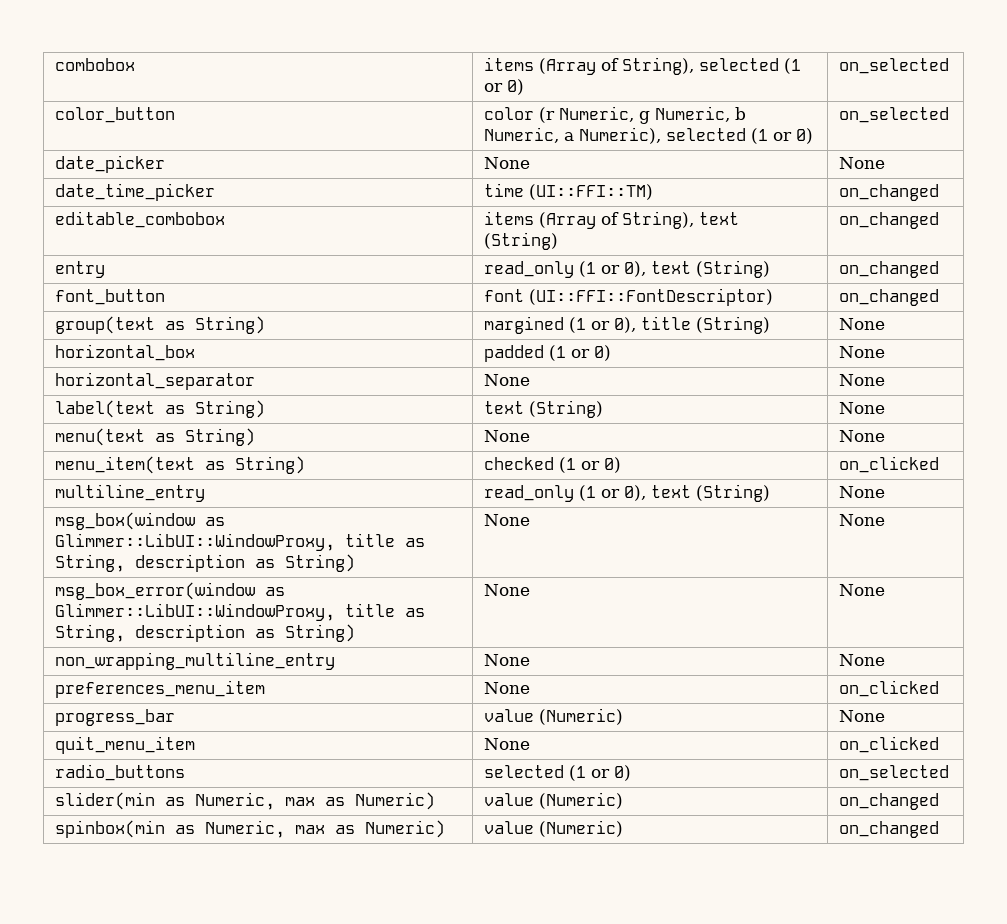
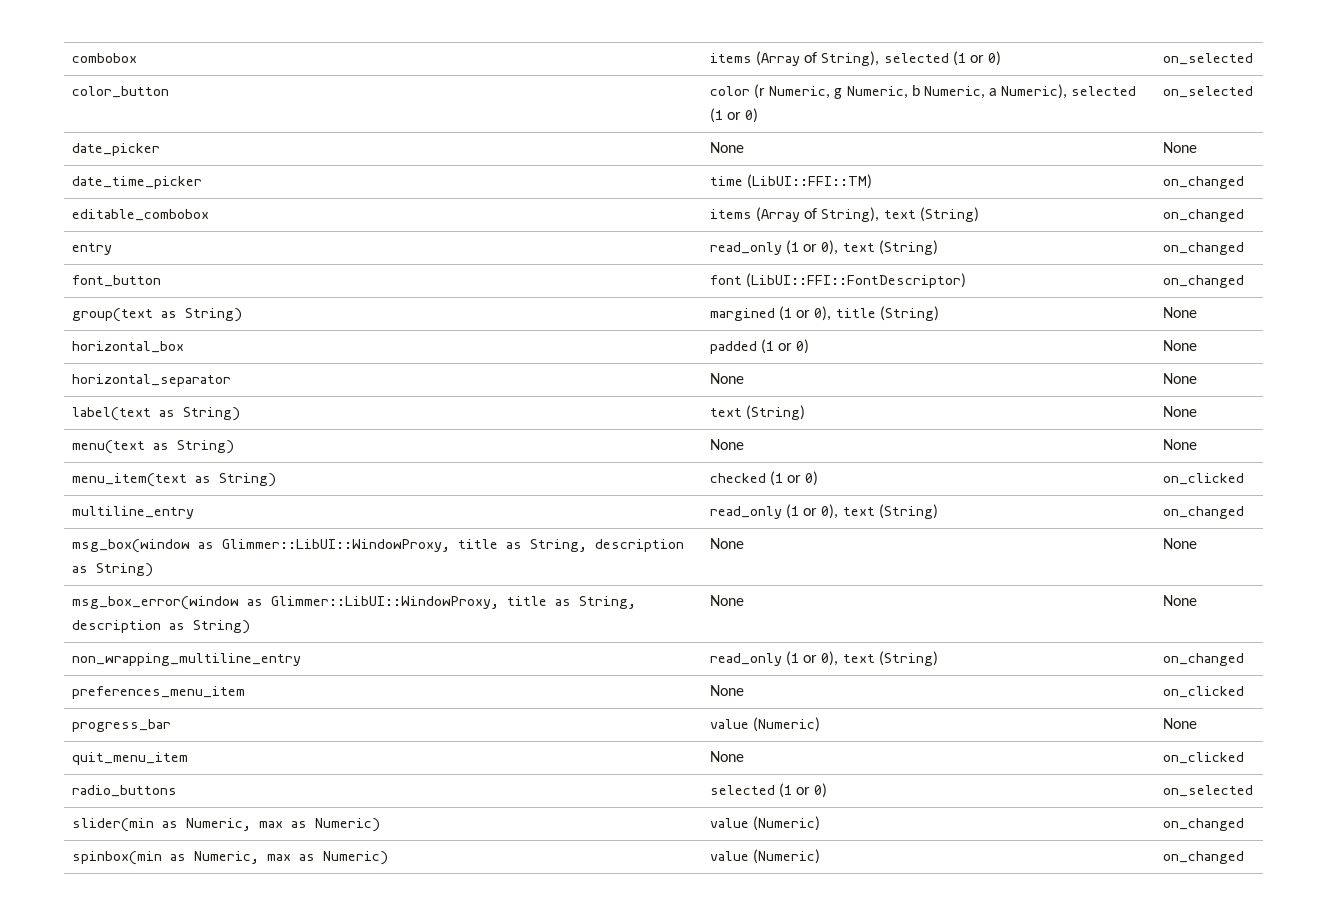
- date_time_picker | time (UI::FFI::TM) | on_changed
+ date_time_picker | time (LibUI::FFI::TM) | on_changed
- font_button | font (UI::FFI::FontDescriptor) | on_changed
+ font_button | font (LibUI::FFI::FontDescriptor) | on_changed
- multiline_entry | read_only (1 or 0), text (String) | None
+ multiline_entry | read_only (1 or 0), text (String) | on_changed
- non_wrapping_multiline_entry | None | None
+ non_wrapping_multiline_entry | read_only (1 or 0), text (String) | on_changed

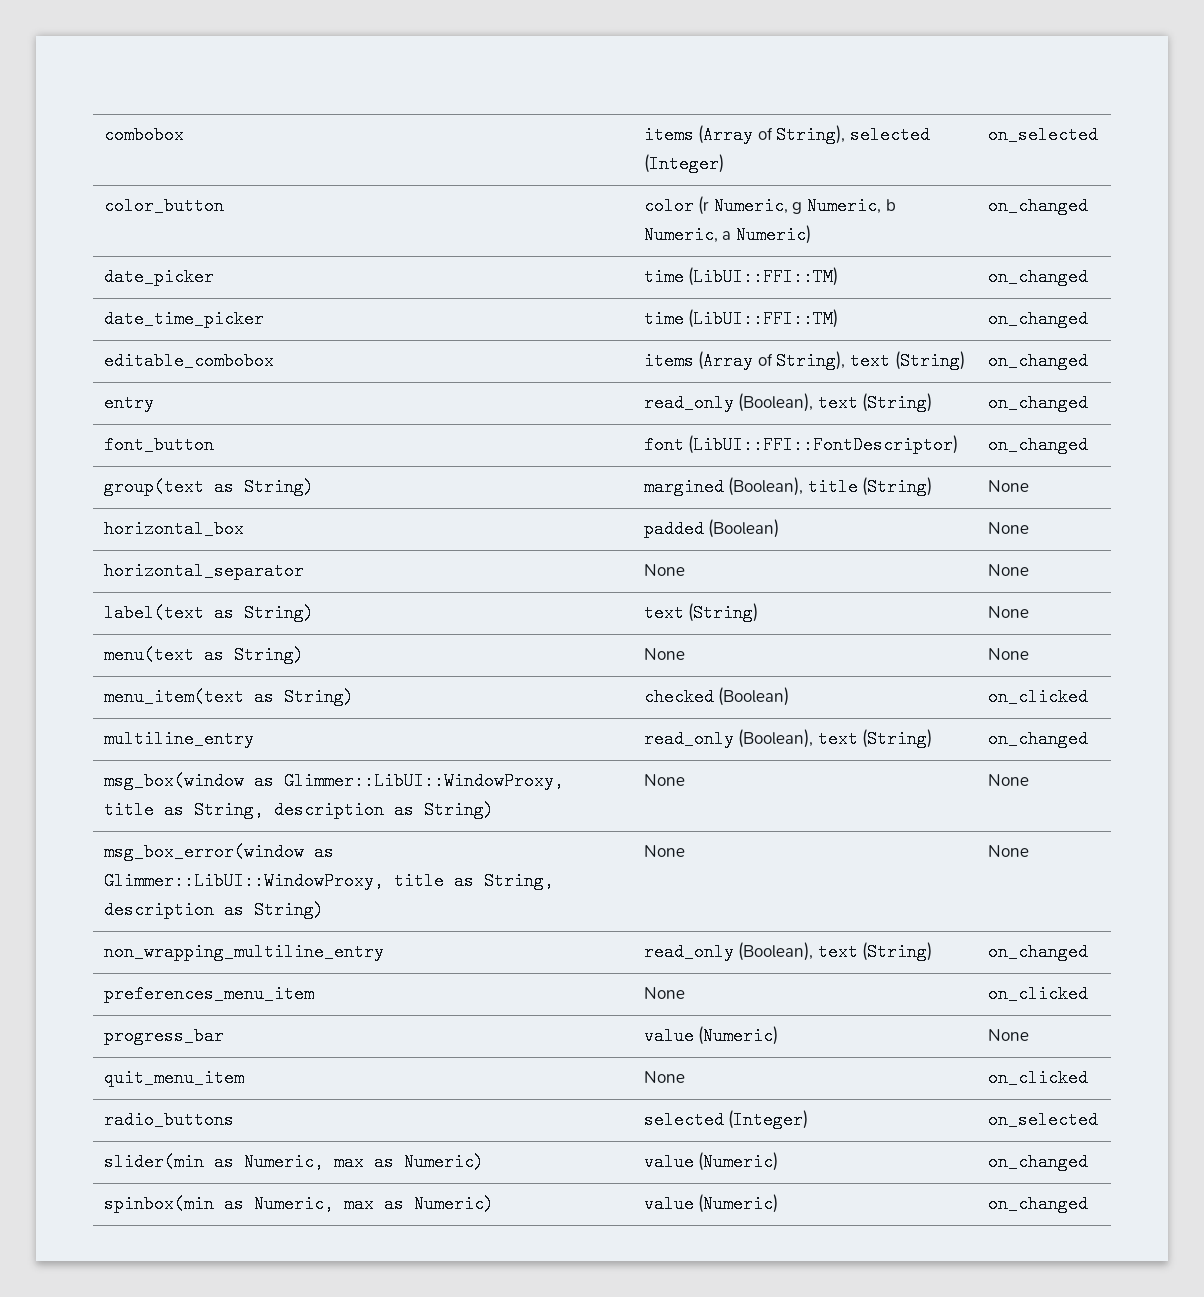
- combobox | items (Array of String), selected (1 or 0) | on_selected
+ combobox | items (Array of String), selected (Integer) | on_selected
- color_button | color (r Numeric, g Numeric, b Numeric, a Numeric), selected (1 or 0) | on_selected
- date_picker | None | None
+ color_button | color (r Numeric, g Numeric, b Numeric, a Numeric) | on_changed
+ date_picker | time (LibUI::FFI::TM) | on_changed
- entry | read_only (1 or 0), text (String) | on_changed
+ entry | read_only (Boolean), text (String) | on_changed
- group(text as String) | margined (1 or 0), title (String) | None
+ group(text as String) | margined (Boolean), title (String) | None
- horizontal_box | padded (1 or 0) | None
+ horizontal_box | padded (Boolean) | None
- menu_item(text as String) | checked (1 or 0) | on_clicked
+ menu_item(text as String) | checked (Boolean) | on_clicked
- multiline_entry | read_only (1 or 0), text (String) | on_changed
+ multiline_entry | read_only (Boolean), text (String) | on_changed
- non_wrapping_multiline_entry | read_only (1 or 0), text (String) | on_changed
+ non_wrapping_multiline_entry | read_only (Boolean), text (String) | on_changed
- radio_buttons | selected (1 or 0) | on_selected
+ radio_buttons | selected (Integer) | on_selected

